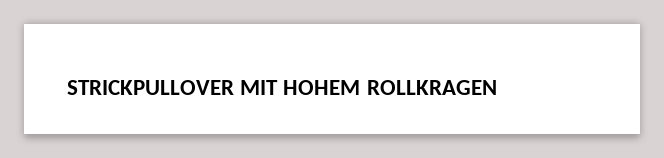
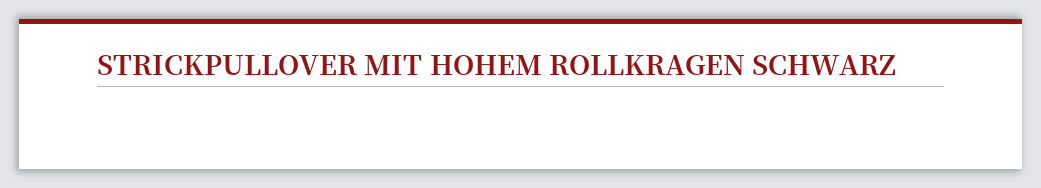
- STRICKPULLOVER MIT HOHEM ROLLKRAGEN
+ STRICKPULLOVER MIT HOHEM ROLLKRAGEN SCHWARZ

